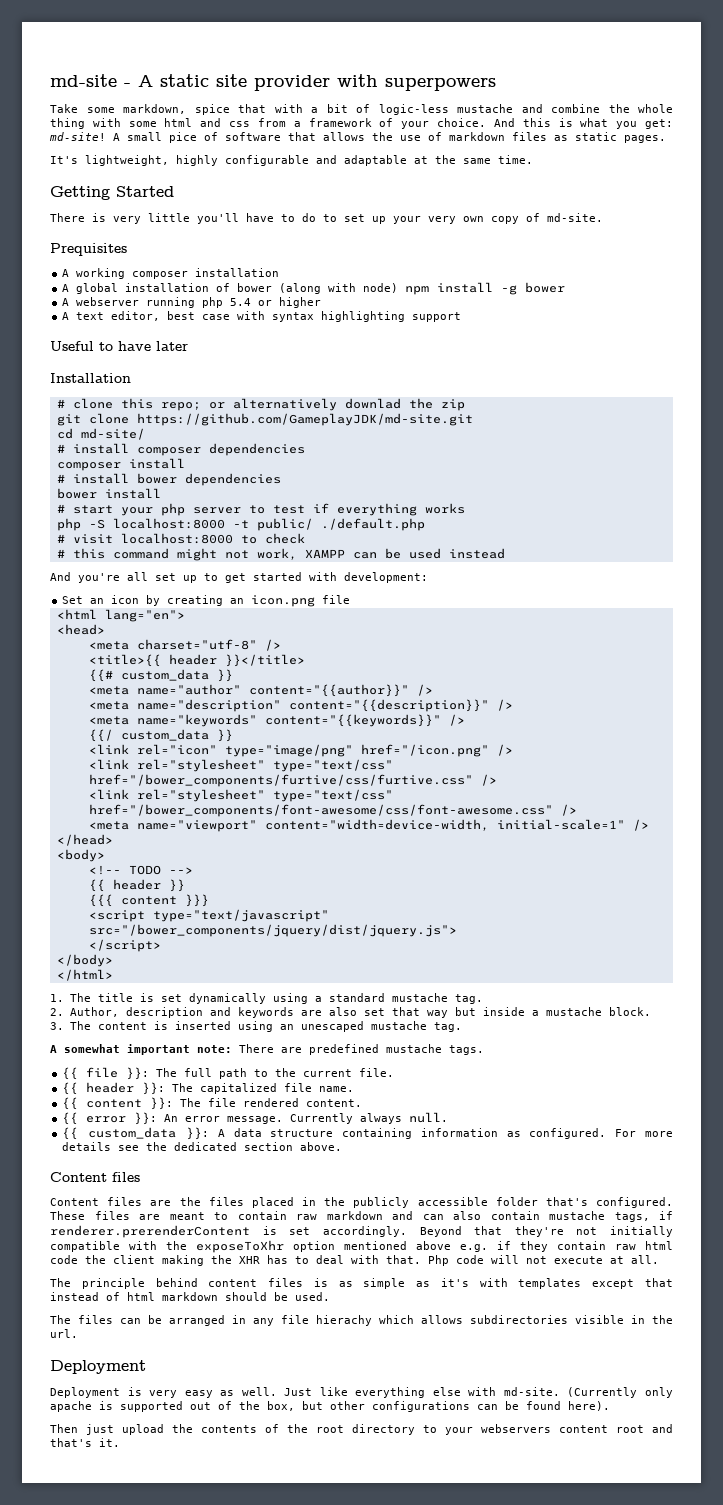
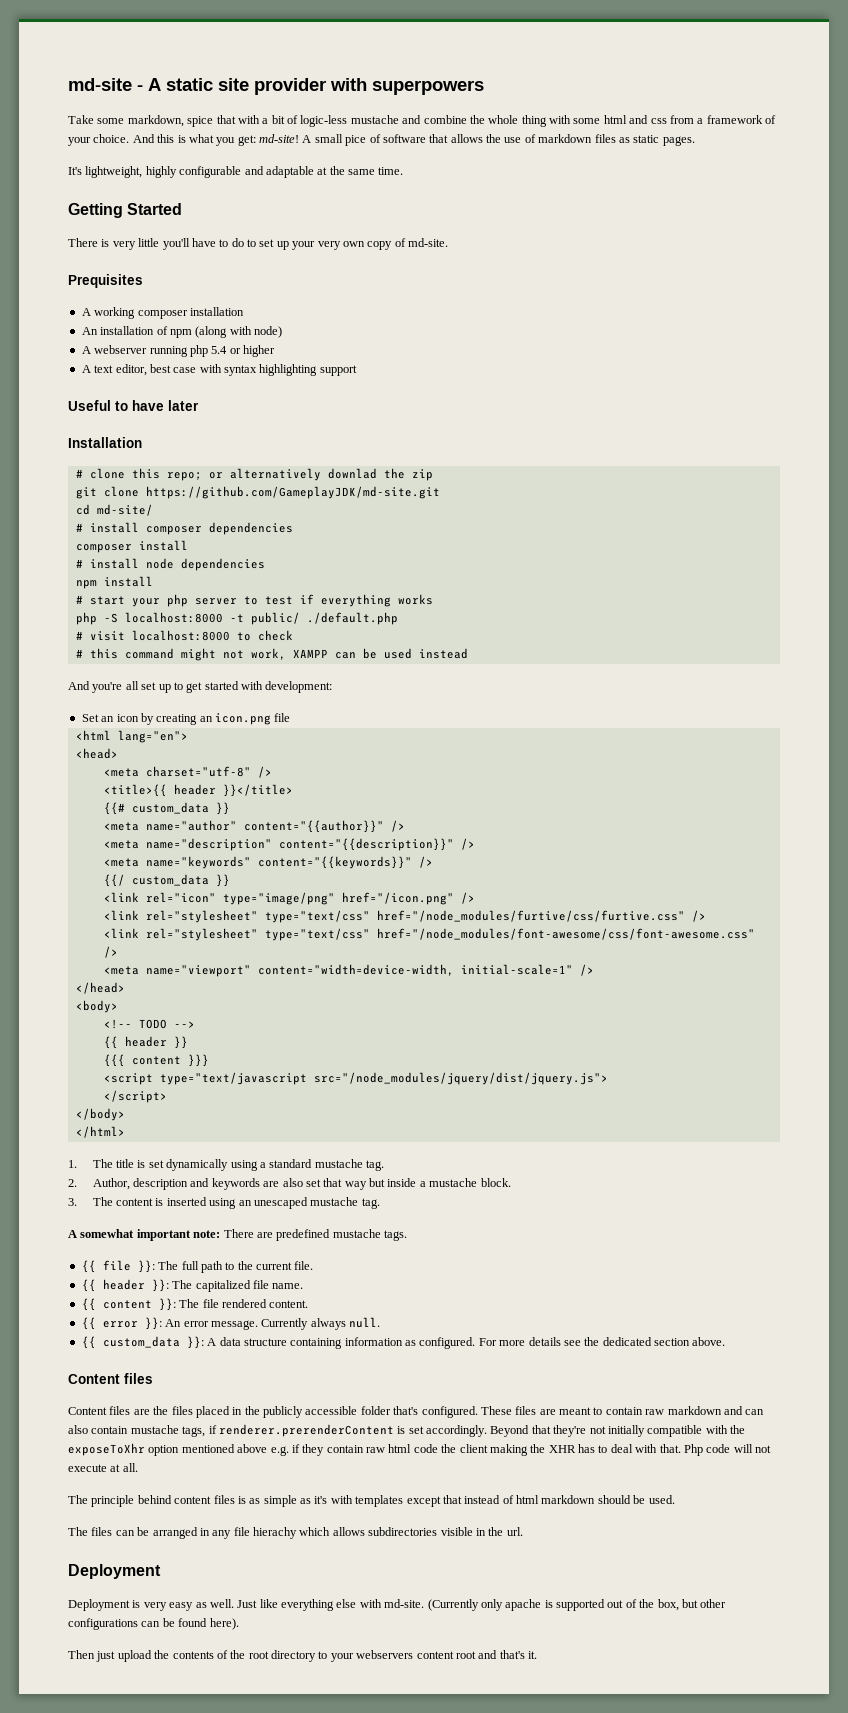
- A global installation of bower (along with node) npm install -g bower
+ An installation of npm (along with node)
- # install bower dependencies
- bower install
+ # install node dependencies
+ npm install
- <link rel="stylesheet" type="text/css" href="/bower_components/furtive/css/furtive.css" />
- <link rel="stylesheet" type="text/css" href="/bower_components/font-awesome/css/font-awesome.css" />
+ <link rel="stylesheet" type="text/css" href="/node_modules/furtive/css/furtive.css" />
+ <link rel="stylesheet" type="text/css" href="/node_modules/font-awesome/css/font-awesome.css" />
- <script type="text/javascript" src="/bower_components/jquery/dist/jquery.js">
+ <script type="text/javascript src="/node_modules/jquery/dist/jquery.js">

